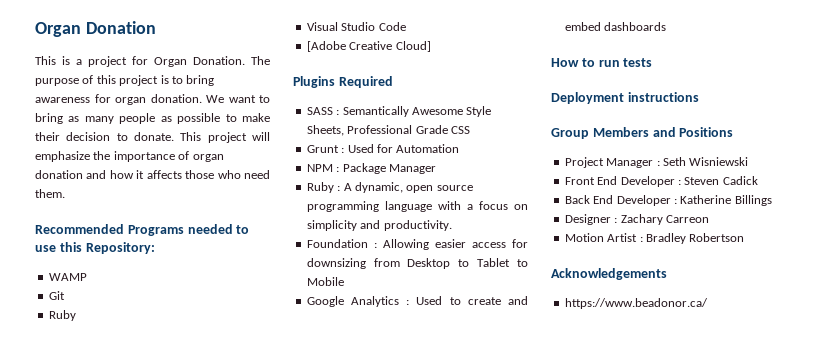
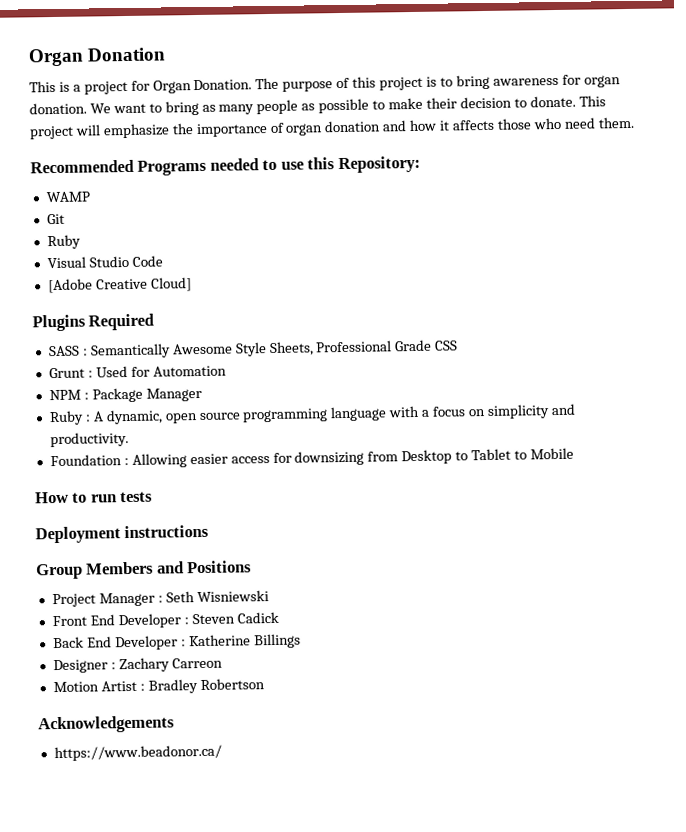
- Google Analytics : Used to create and embed dashboards

